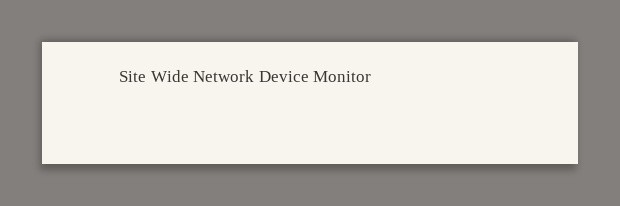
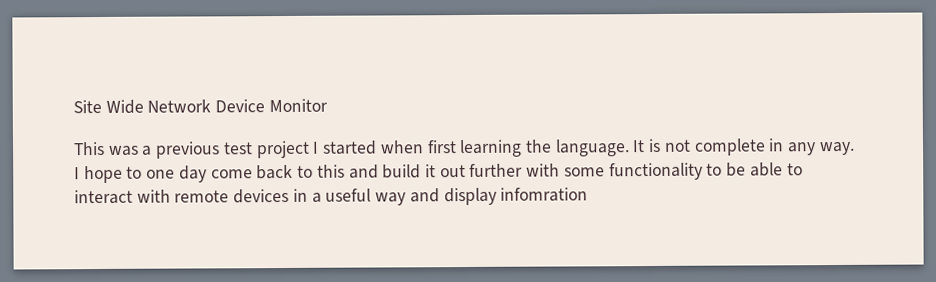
+ This was a previous test project I started when first learning the language. It is not complete in any way. I hope to one day come back to this and build it out further with some functionality to be able to interact with remote devices in a useful way and display infomration

